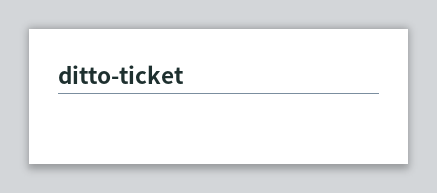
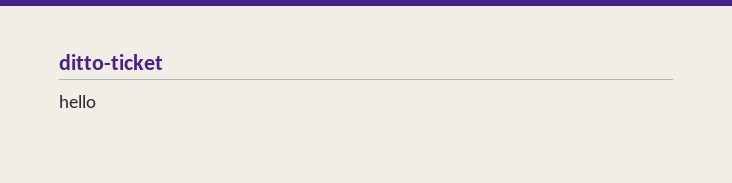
+ hello

